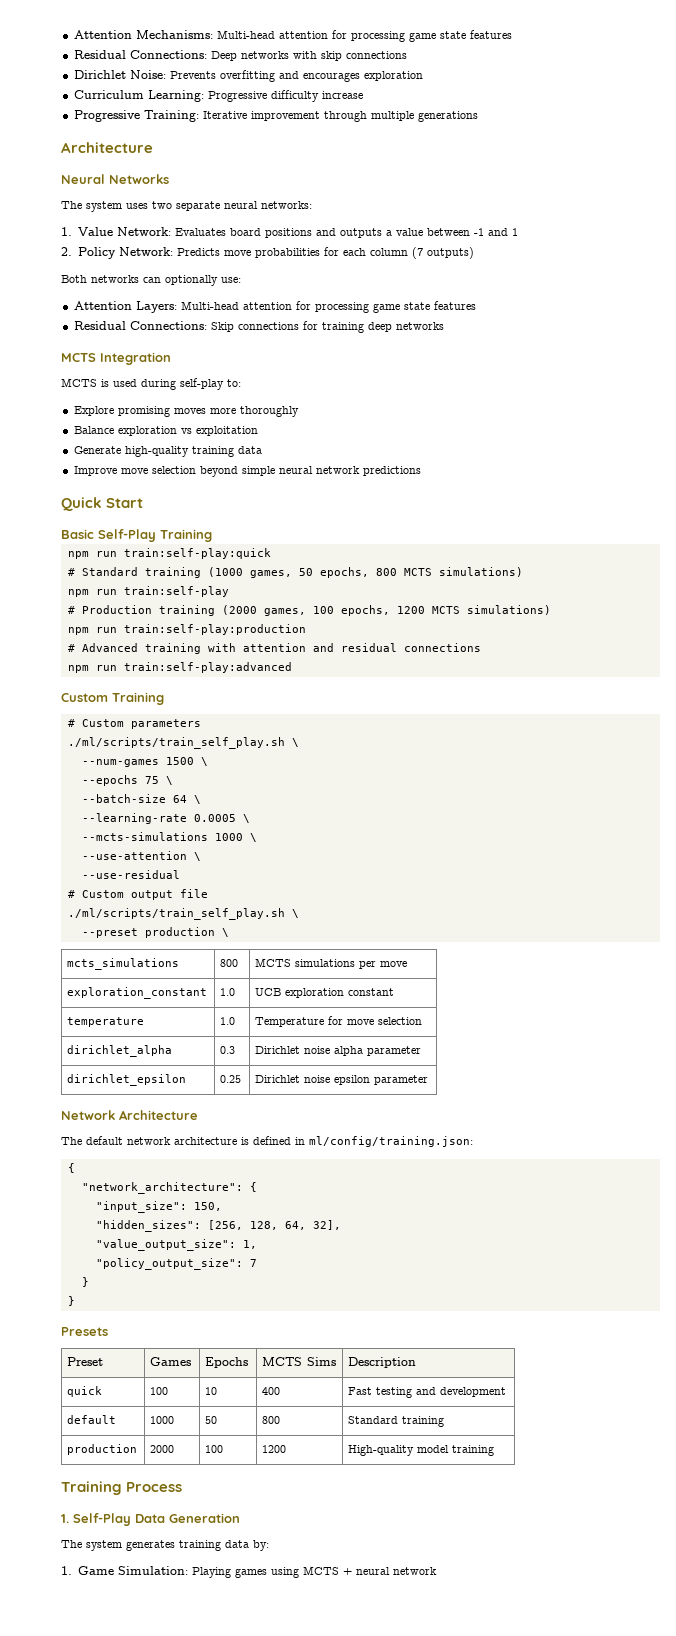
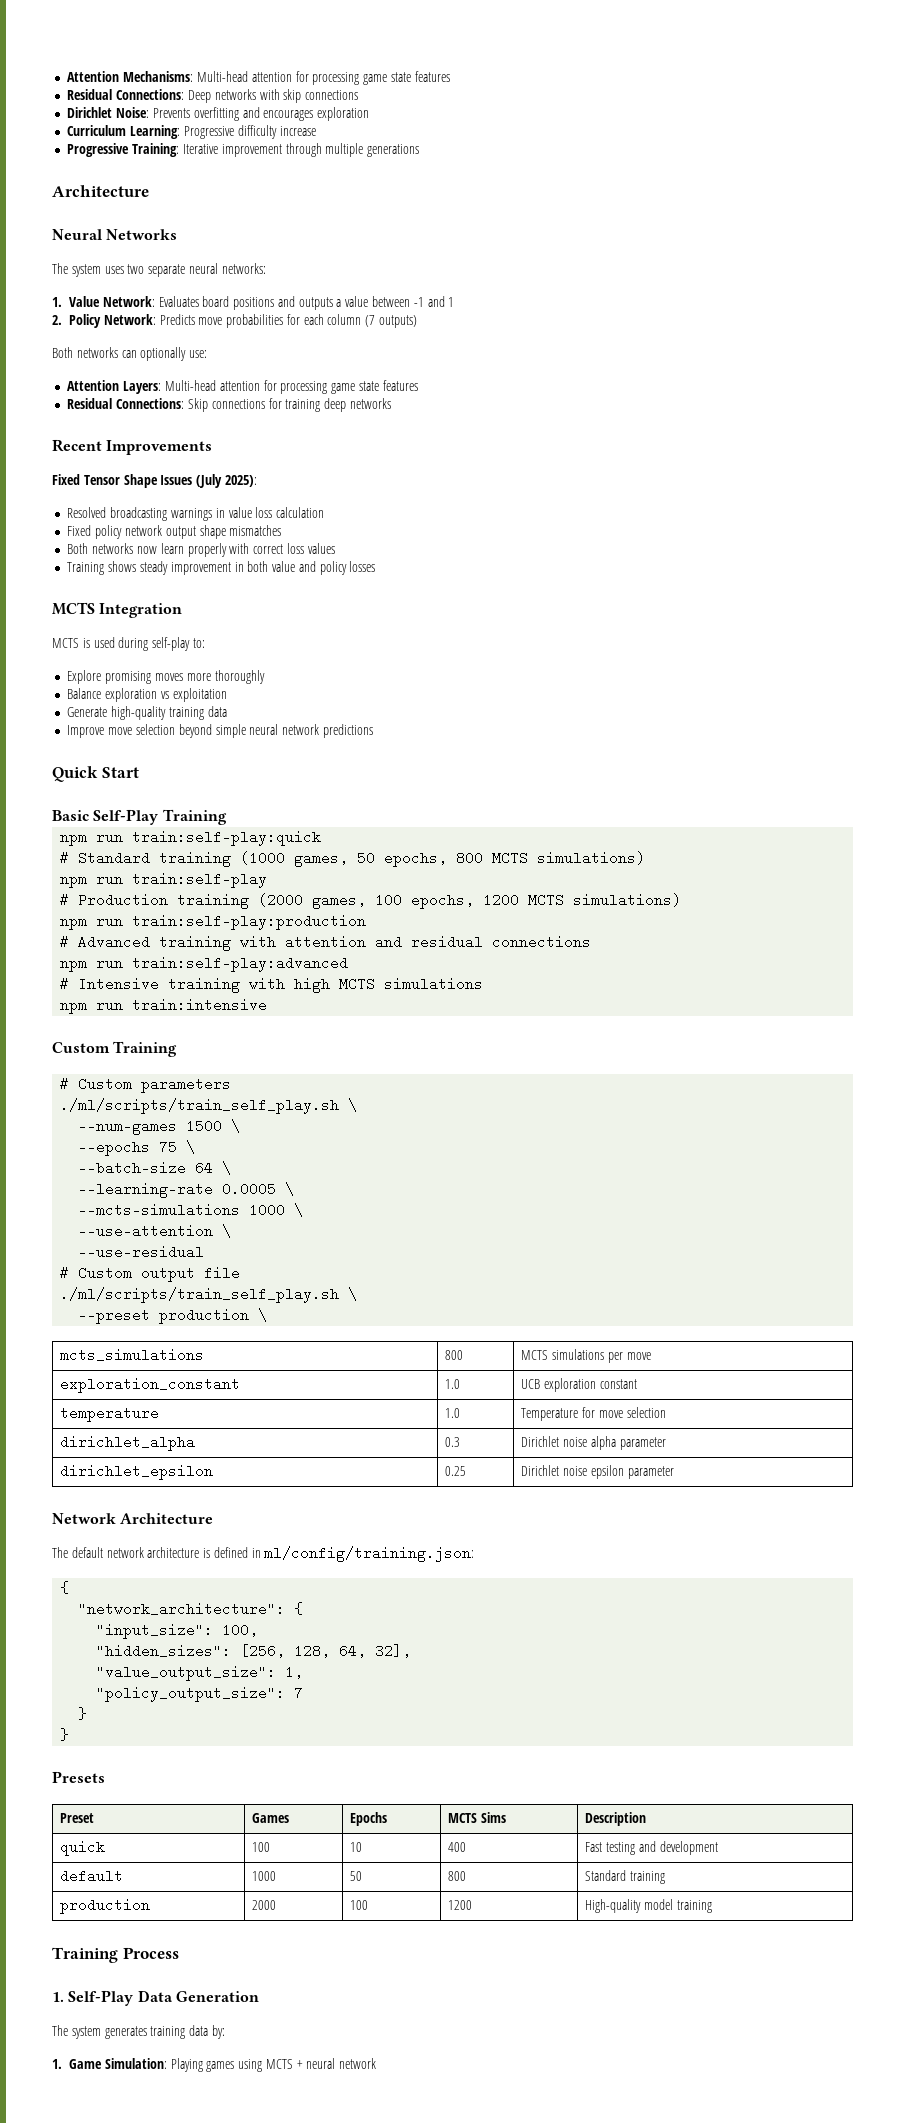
+ Recent Improvements
+ Fixed Tensor Shape Issues (July 2025):
+ Resolved broadcasting warnings in value loss calculation
+ Fixed policy network output shape mismatches
+ Both networks now learn properly with correct loss values
+ Training shows steady improvement in both value and policy losses
+ # Intensive training with high MCTS simulations
+ npm run train:intensive
- "input_size": 150,
+ "input_size": 100,

